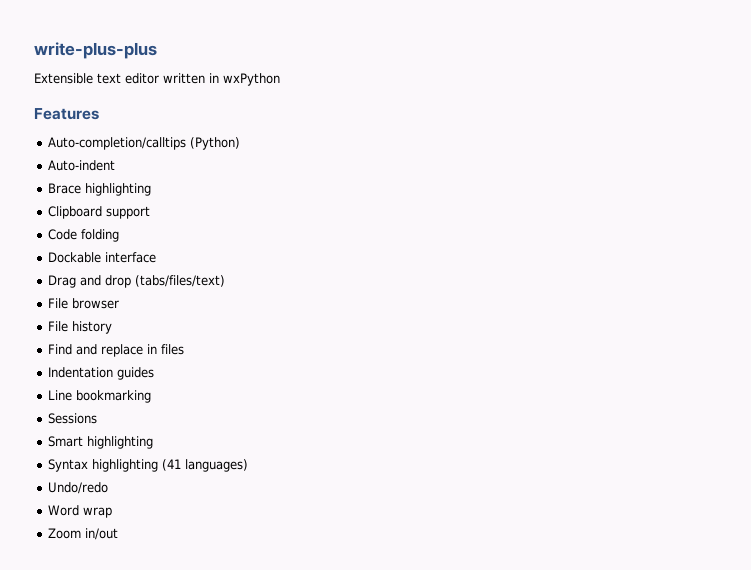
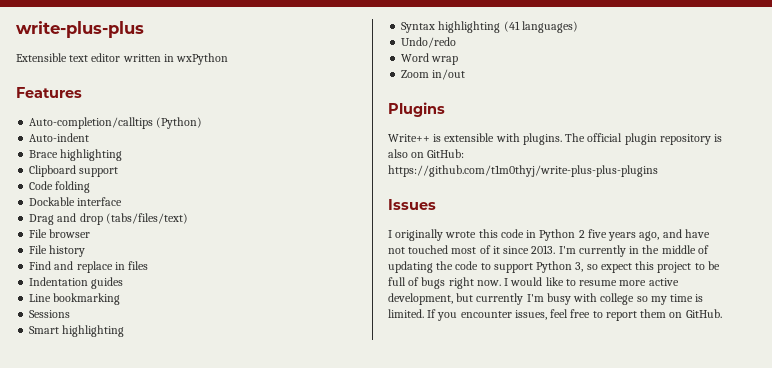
+ Plugins
+ Write++ is extensible with plugins. The official plugin repository is also on GitHub: https://github.com/t1m0thyj/write-plus-plus-plugins
+ Issues
+ I originally wrote this code in Python 2 five years ago, and have not touched most of it since 2013. I'm currently in the middle of updating the code to support Python 3, so expect this project to be full of bugs right now. I would like to resume more active development, but currently I'm busy with college so my time is limited. If you encounter issues, feel free to report them on GitHub.

